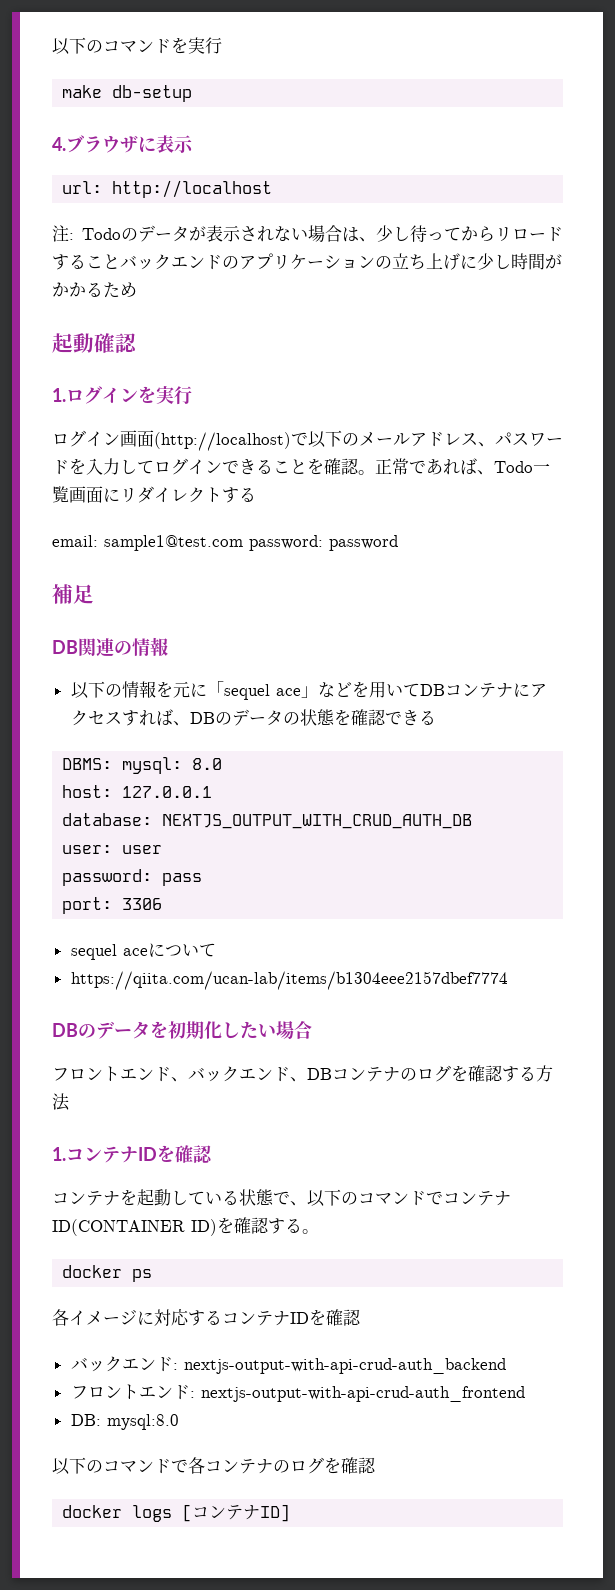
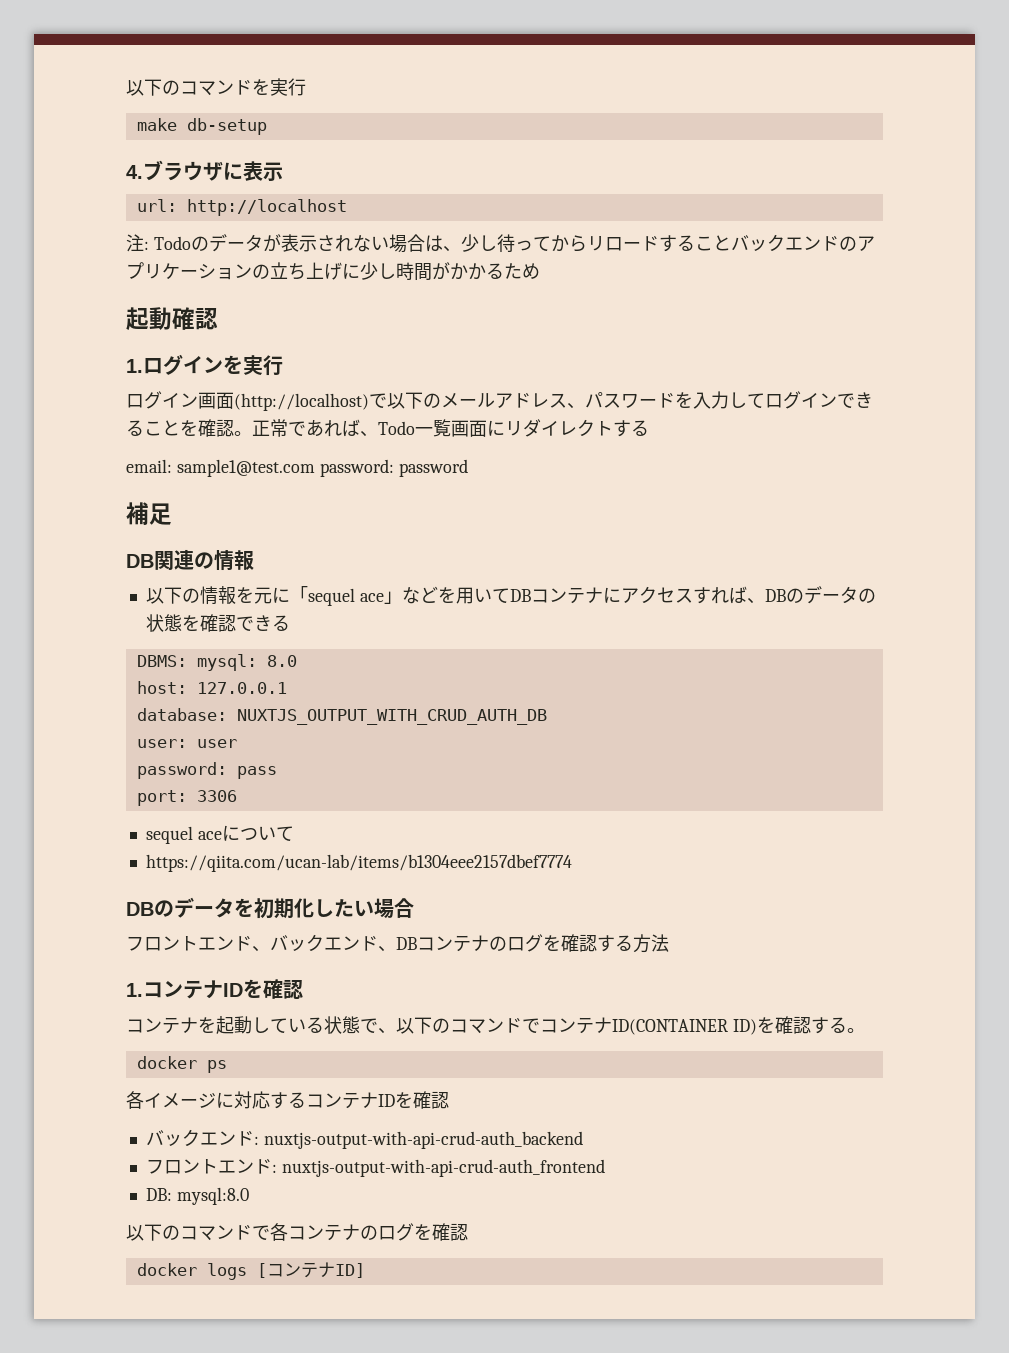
- database: NEXTJS_OUTPUT_WITH_CRUD_AUTH_DB
+ database: NUXTJS_OUTPUT_WITH_CRUD_AUTH_DB
- バックエンド: nextjs-output-with-api-crud-auth_backend
+ バックエンド: nuxtjs-output-with-api-crud-auth_backend
- フロントエンド: nextjs-output-with-api-crud-auth_frontend
+ フロントエンド: nuxtjs-output-with-api-crud-auth_frontend

